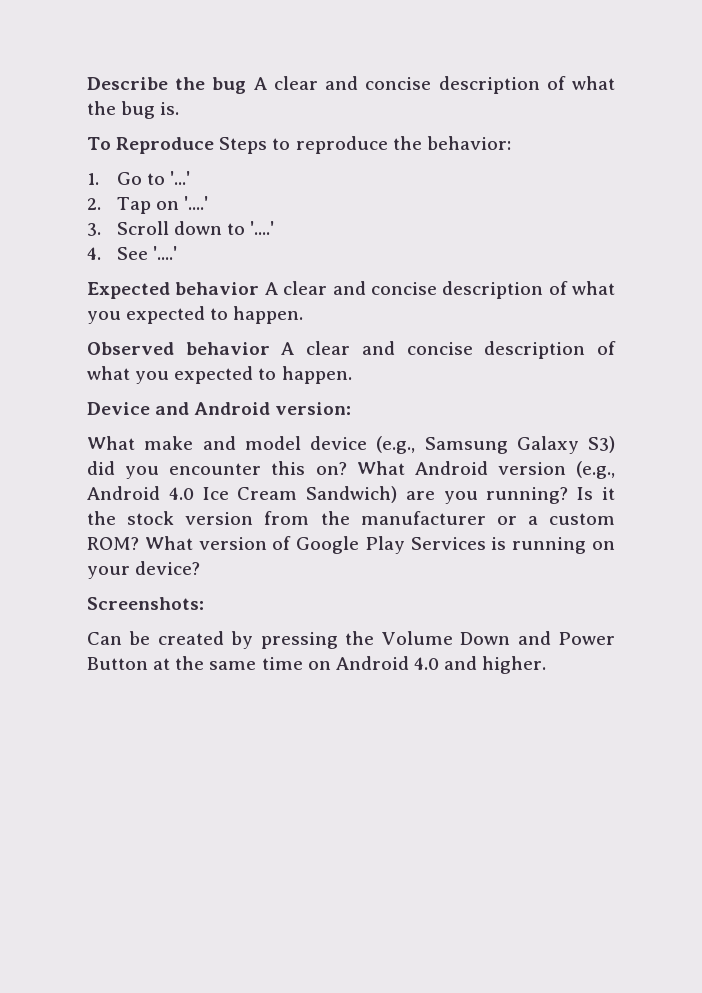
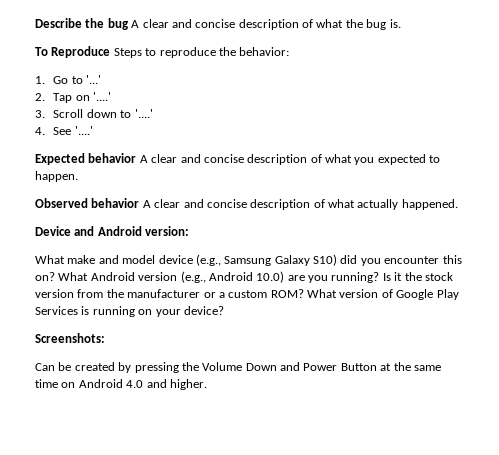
- Observed behavior A clear and concise description of what you expected to happen.
+ Observed behavior A clear and concise description of what actually happened.
- What make and model device (e.g., Samsung Galaxy S3) did you encounter this on?
+ What make and model device (e.g., Samsung Galaxy S10) did you encounter this on?
- What Android version (e.g., Android 4.0 Ice Cream Sandwich) are you running?
+ What Android version (e.g., Android 10.0) are you running?

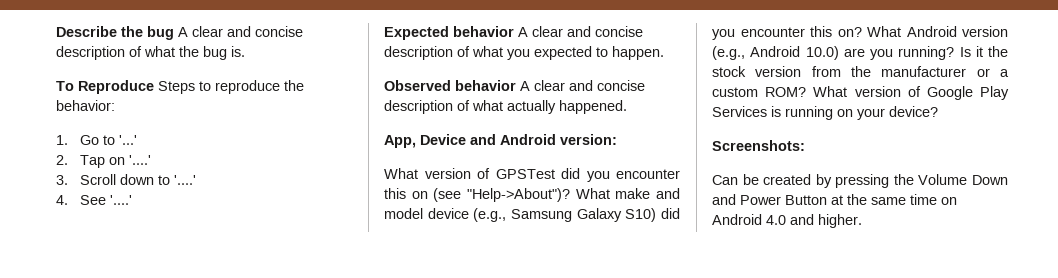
- Device and Android version:
+ App, Device and Android version:
- What make and model device (e.g., Samsung Galaxy S10) did you encounter this on?
+ What version of GPSTest did you encounter this on (see "Help->About")? What make and model device (e.g., Samsung Galaxy S10) did you encounter this on?

